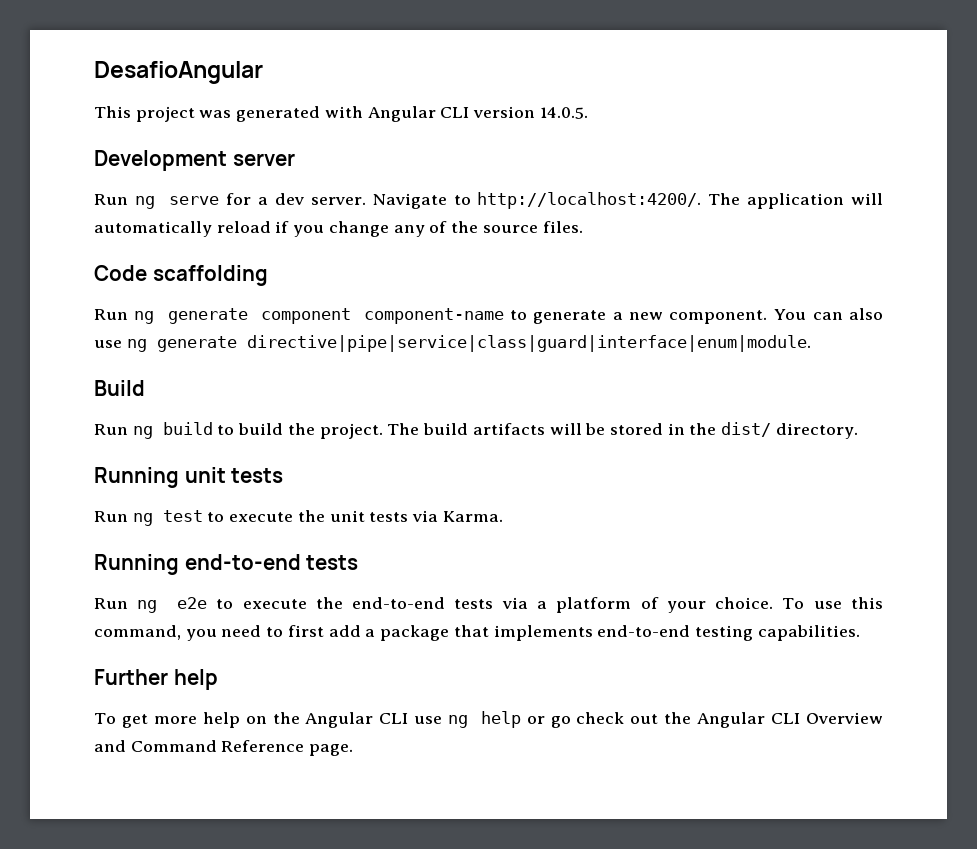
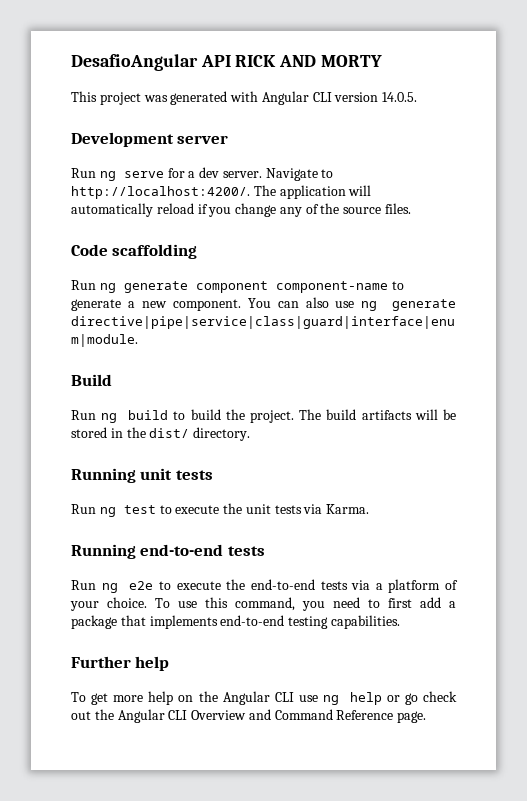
- DesafioAngular
+ DesafioAngular API RICK AND MORTY

